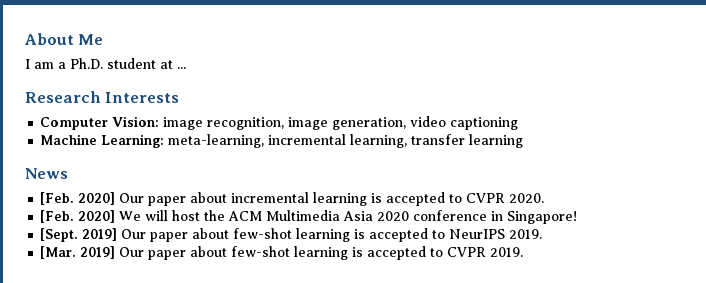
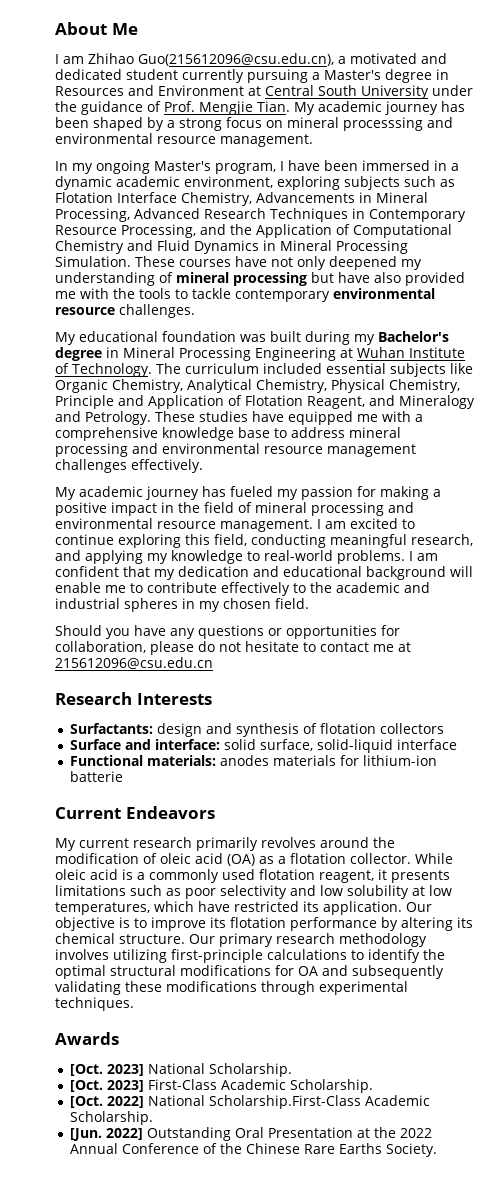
- I am a Ph.D. student at ...
+ I am Zhihao Guo(215612096@csu.edu.cn), a motivated and dedicated student currently pursuing a Master's degree in Resources and Environment at Central South University under the guidance of Prof. Mengjie Tian. My academic journey has been shaped by a strong focus on mineral processsing and environmental resource management.
+ In my ongoing Master's program, I have been immersed in a dynamic academic environment, exploring subjects such as Flotation Interface Chemistry, Advancements in Mineral Processing, Advanced Research Techniques in Contemporary Resource Processing, and the Application of Computational Chemistry and Fluid Dynamics in Mineral Processing Simulation. These courses have not only deepened my understanding of mineral processing but have also provided me with the tools to tackle contemporary environmental resource challenges.
+ My educational foundation was built during my Bachelor's degree in Mineral Processing Engineering at Wuhan Institute of Technology. The curriculum included essential subjects like Organic Chemistry, Analytical Chemistry, Physical Chemistry, Principle and Application of Flotation Reagent, and Mineralogy and Petrology. These studies have equipped me with a comprehensive knowledge base to address mineral processing and environmental resource management challenges effectively.
+ My academic journey has fueled my passion for making a positive impact in the field of mineral processing and environmental resource management. I am excited to continue exploring this field, conducting meaningful research, and applying my knowledge to real-world problems. I am confident that my dedication and educational background will enable me to contribute effectively to the academic and industrial spheres in my chosen field.
+ Should you have any questions or opportunities for collaboration, please do not hesitate to contact me at 215612096@csu.edu.cn
  Research Interests
- Computer Vision: image recognition, image generation, video captioning
- Machine Learning: meta-learning, incremental learning, transfer learning
- News
- [Feb. 2020] Our paper about incremental learning is accepted to CVPR 2020.
- [Feb. 2020] We will host the ACM Multimedia Asia 2020 conference in Singapore!
- [Sept. 2019] Our paper about few-shot learning is accepted to NeurIPS 2019.
- [Mar. 2019] Our paper about few-shot learning is accepted to CVPR 2019.
+ Surfactants: design and synthesis of flotation collectors
+ Surface and interface: solid surface, solid-liquid interface
+ Functional materials: anodes materials for lithium-ion batterie
+ Current Endeavors
+ My current research primarily revolves around the modification of oleic acid (OA) as a flotation collector. While oleic acid is a commonly used flotation reagent, it presents limitations such as poor selectivity and low solubility at low temperatures, which have restricted its application. Our objective is to improve its flotation performance by altering its chemical structure. Our primary research methodology involves utilizing first-principle calculations to identify the optimal structural modifications for OA and subsequently validating these modifications through experimental techniques.
+ Awards
+ [Oct. 2023] National Scholarship.
+ [Oct. 2023] First-Class Academic Scholarship.
+ [Oct. 2022] National Scholarship.First-Class Academic Scholarship.
+ [Jun. 2022] Outstanding Oral Presentation at the 2022 Annual Conference of the Chinese Rare Earths Society.

